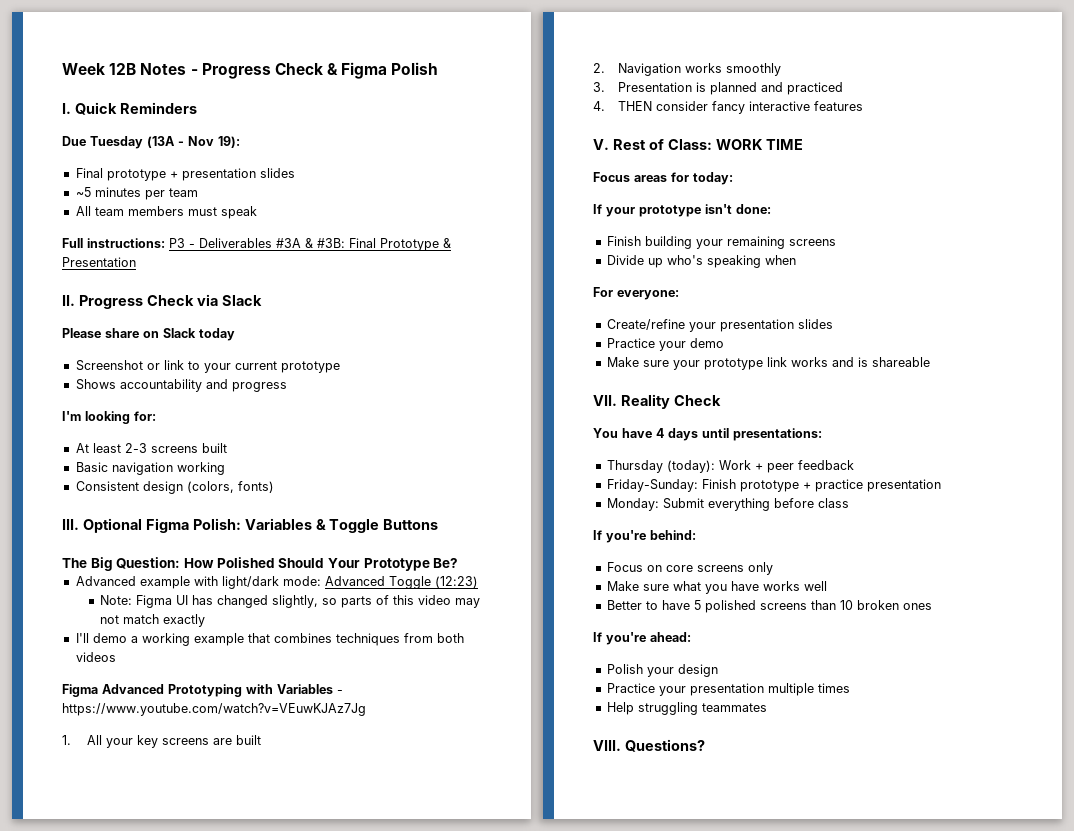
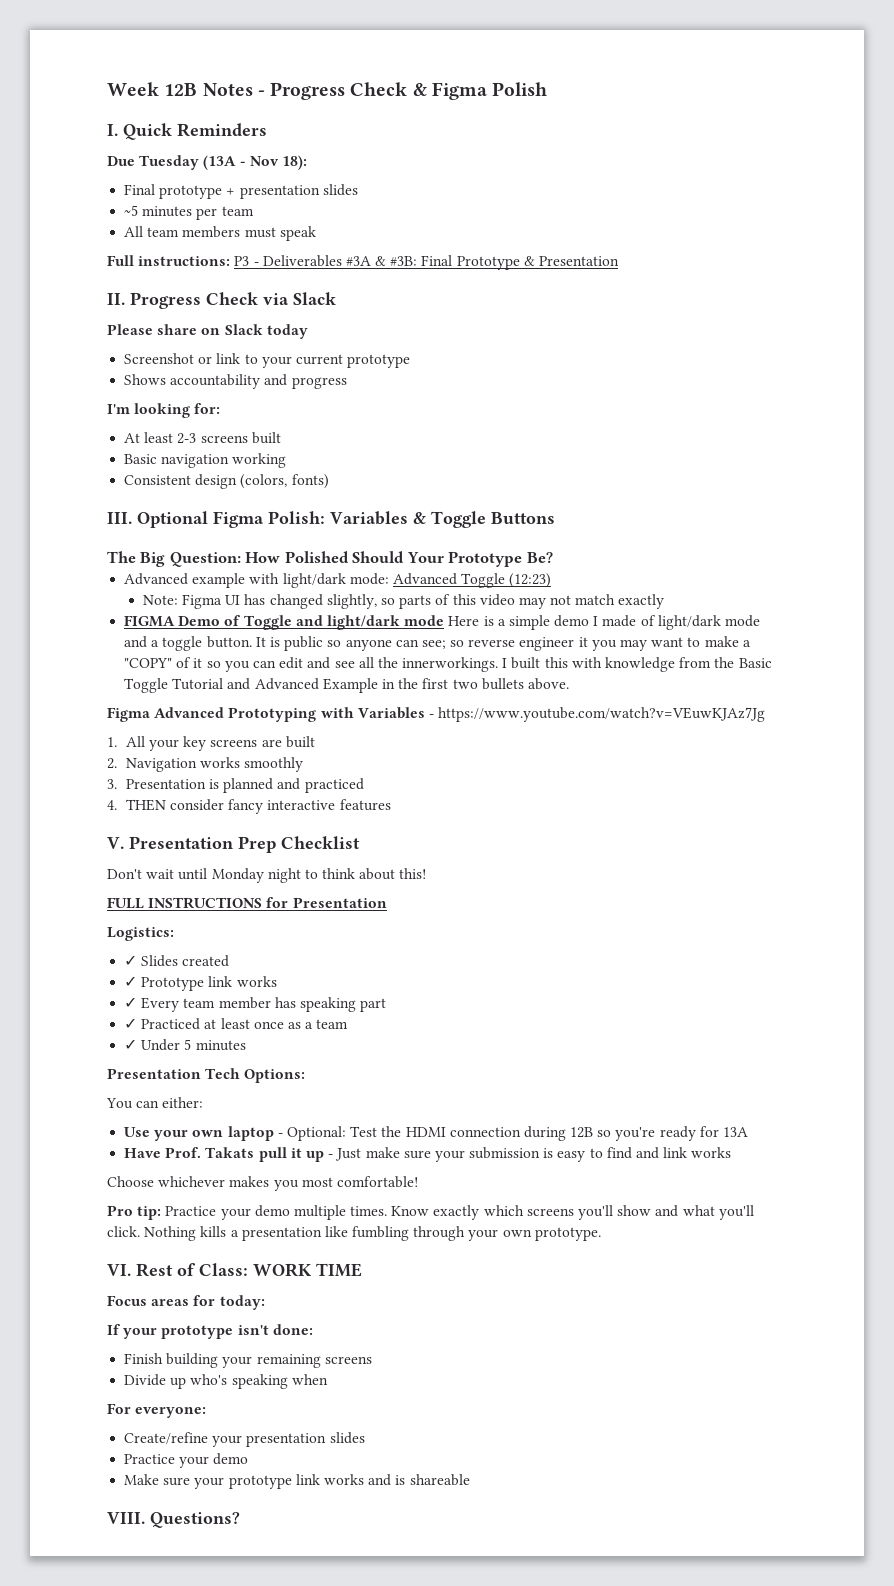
- Due Tuesday (13A - Nov 19):
+ Due Tuesday (13A - Nov 18):
- I'll demo a working example that combines techniques from both videos
+ FIGMA Demo of Toggle and light/dark mode Here is a simple demo I made of light/dark mode and a toggle button. It is public so anyone can see; so reverse engineer it you may want to make a "COPY" of it so you can edit and see all the innerworkings. I built this with knowledge from the Basic Toggle Tutorial and Advanced Example in the first two bullets above.
- V. Rest of Class: WORK TIME
+ V. Presentation Prep Checklist
+ Don't wait until Monday night to think about this!
+ FULL INSTRUCTIONS for Presentation
+ Logistics:
+ ✓ Slides created
+ ✓ Prototype link works
+ ✓ Every team member has speaking part
+ ✓ Practiced at least once as a team
+ ✓ Under 5 minutes
+ Presentation Tech Options:
+ You can either:
+ Use your own laptop - Optional: Test the HDMI connection during 12B so you're ready for 13A
+ Have Prof. Takats pull it up - Just make sure your submission is easy to find and link works
+ Choose whichever makes you most comfortable!
+ Pro tip: Practice your demo multiple times. Know exactly which screens you'll show and what you'll click. Nothing kills a presentation like fumbling through your own prototype.
+ VI. Rest of Class: WORK TIME
- VII. Reality Check
- You have 4 days until presentations:
- Thursday (today): Work + peer feedback
- Friday-Sunday: Finish prototype + practice presentation
- Monday: Submit everything before class
- If you're behind:
- Focus on core screens only
- Make sure what you have works well
- Better to have 5 polished screens than 10 broken ones
- If you're ahead:
- Polish your design
- Practice your presentation multiple times
- Help struggling teammates

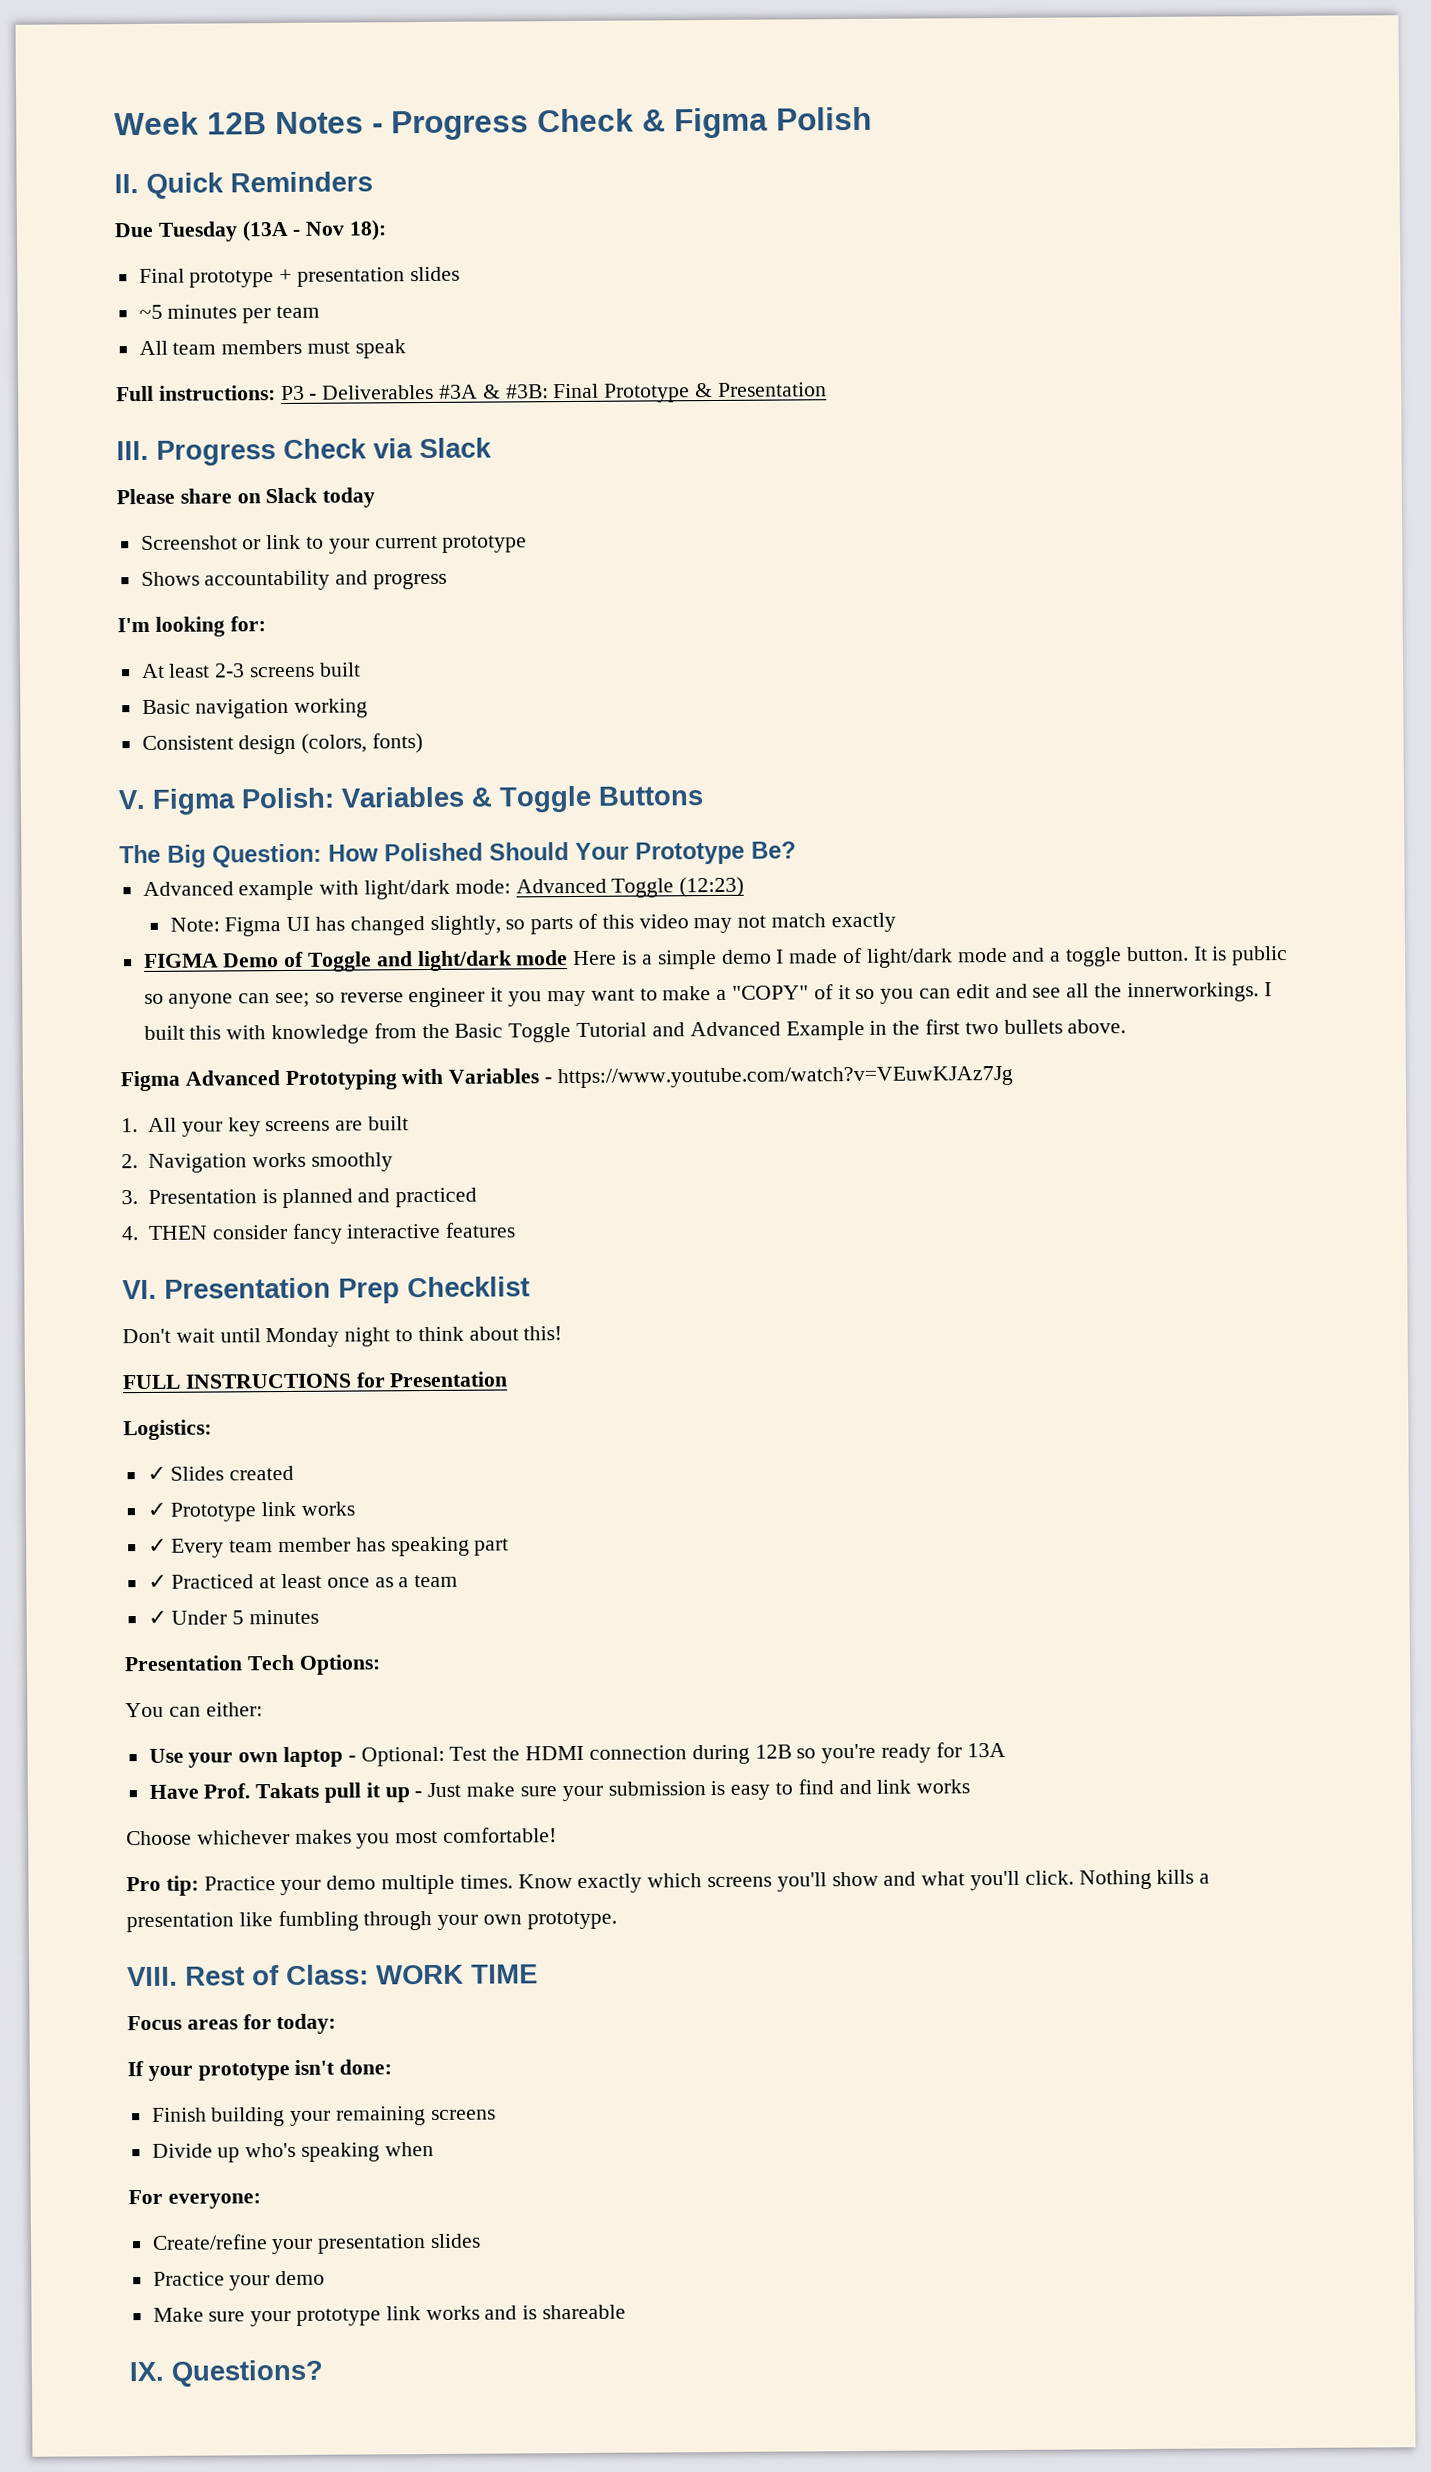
- I. Quick Reminders
+ II. Quick Reminders
- II. Progress Check via Slack
+ III. Progress Check via Slack
- III. Optional Figma Polish: Variables & Toggle Buttons
+ V. Figma Polish: Variables & Toggle Buttons
- V. Presentation Prep Checklist
+ VI. Presentation Prep Checklist
- VI. Rest of Class: WORK TIME
+ VIII. Rest of Class: WORK TIME
- VIII. Questions?
+ IX. Questions?

